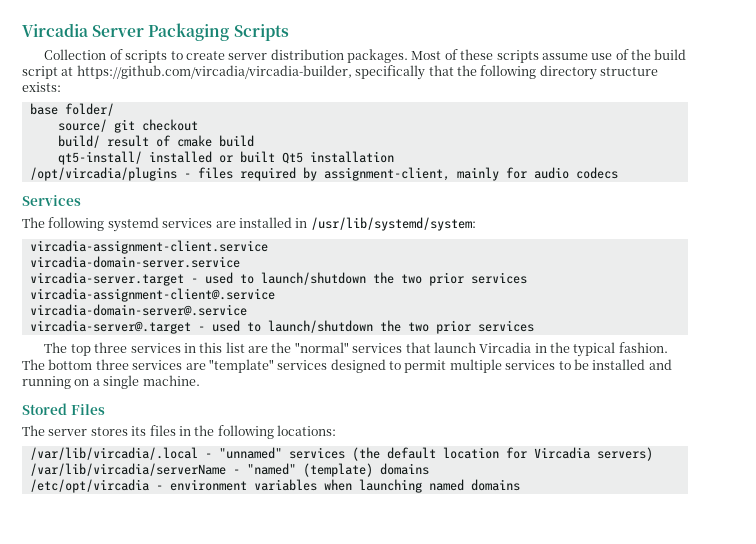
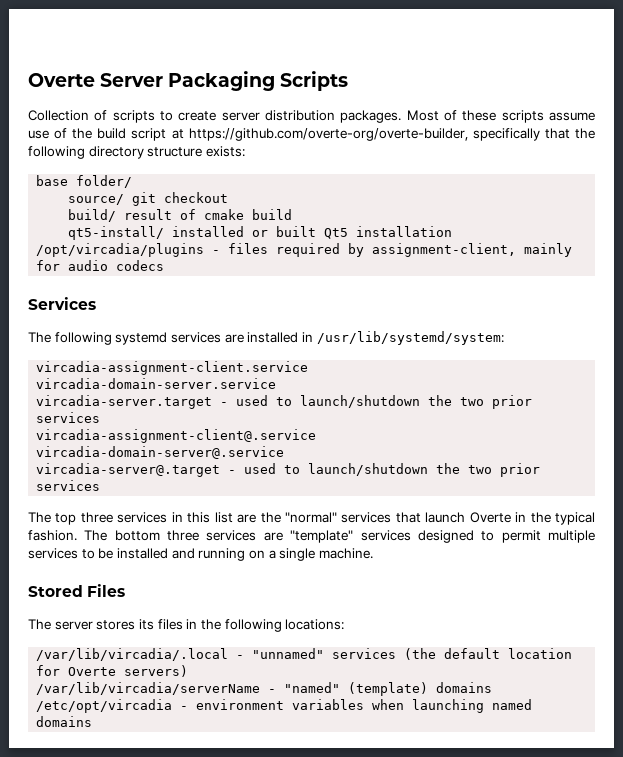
- Vircadia Server Packaging Scripts
+ Overte Server Packaging Scripts
- Most of these scripts assume use of the build script at https://github.com/vircadia/vircadia-builder, specifically that the following directory structure exists:
+ Most of these scripts assume use of the build script at https://github.com/overte-org/overte-builder, specifically that the following directory structure exists:
- The top three services in this list are the "normal" services that launch Vircadia in the typical fashion.
+ The top three services in this list are the "normal" services that launch Overte in the typical fashion.
- /var/lib/vircadia/.local - "unnamed" services (the default location for Vircadia servers)
+ /var/lib/vircadia/.local - "unnamed" services (the default location for Overte servers)

